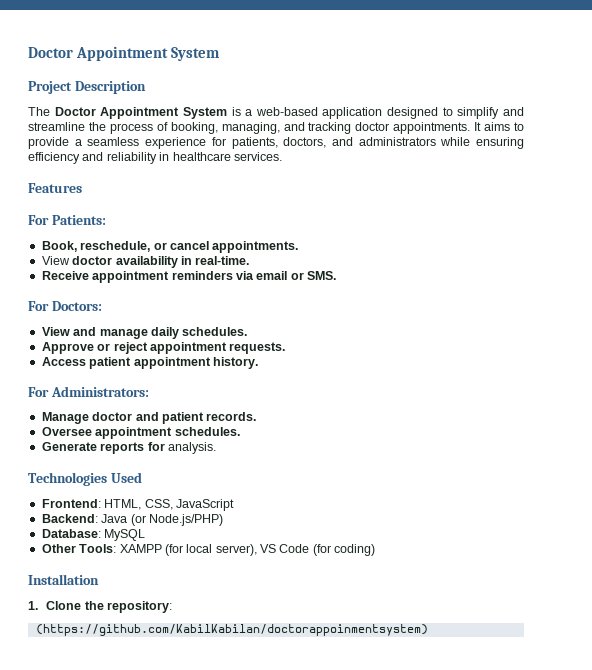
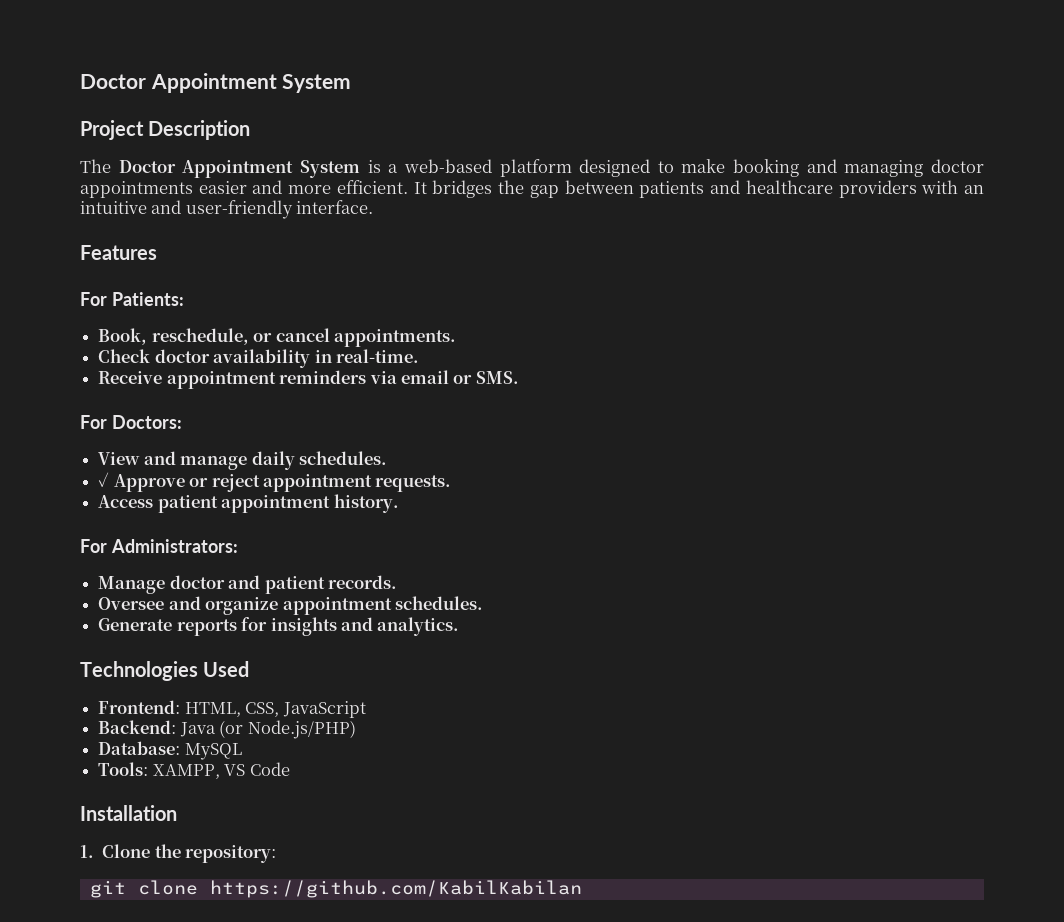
- The Doctor Appointment System is a web-based application designed to simplify and streamline the process of booking, managing, and tracking doctor appointments. It aims to provide a seamless experience for patients, doctors, and administrators while ensuring efficiency and reliability in healthcare services.
+ The Doctor Appointment System is a web-based platform designed to make booking and managing doctor appointments easier and more efficient. It bridges the gap between patients and healthcare providers with an intuitive and user-friendly interface.
- View doctor availability in real-time.
+ Check doctor availability in real-time.
- Approve or reject appointment requests.
+ ✓ Approve or reject appointment requests.
- Oversee appointment schedules.
+ Oversee and organize appointment schedules.
- Generate reports for analysis.
+ Generate reports for insights and analytics.
- Other Tools: XAMPP (for local server), VS Code (for coding)
+ Tools: XAMPP, VS Code
- (https://github.com/KabilKabilan/doctorappoinmentsystem)
+ git clone https://github.com/KabilKabilan

